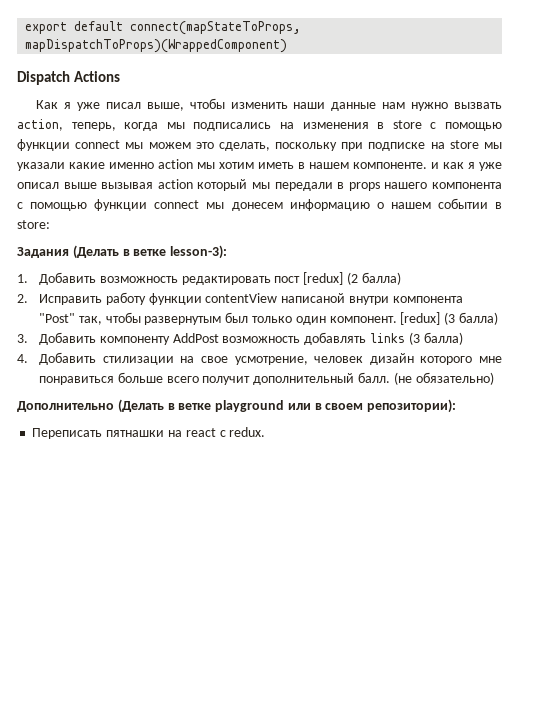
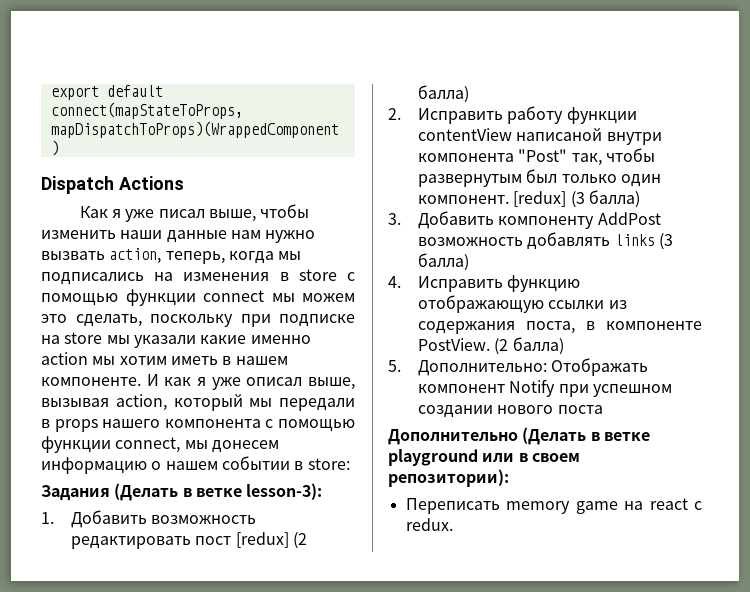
- Как я уже писал выше, чтобы изменить наши данные нам нужно вызвать action, теперь, когда мы подписались на изменения в store с помощью функции connect мы можем это сделать, поскольку при подписке на store мы указали какие именно action мы хотим иметь в нашем компоненте. и как я уже описал выше вызывая action который мы передали в props нашего компонента с помощью функции connect мы донесем информацию о нашем событии в store:
+ Как я уже писал выше, чтобы изменить наши данные нам нужно вызвать action, теперь, когда мы подписались на изменения в store с помощью функции connect мы можем это сделать, поскольку при подписке на store мы указали какие именно action мы хотим иметь в нашем компоненте. И как я уже описал выше, вызывая action, который мы передали в props нашего компонента с помощью функции connect, мы донесем информацию о нашем событии в store:
- 4. Добавить стилизации на свое усмотрение, человек дизайн которого мне понравиться больше всего получит дополнительный балл. (не обязательно)
+ 4. Исправить функцию отображающую ссылки из содержания поста, в компоненте PostView. (2 балла)
+ 5. Дополнительно: Отображать компонент Notify при успешном создании нового поста
- Переписать пятнашки на react с redux.
+ Переписать memory game на react с redux.

